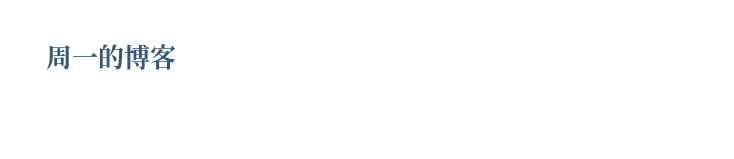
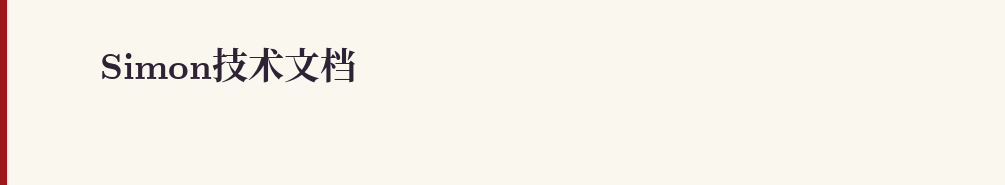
- 周一的博客
+ Simon技术文档

